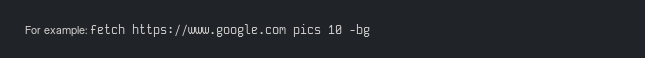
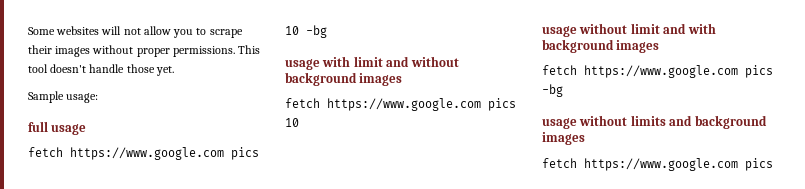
- For example: fetch https://www.google.com pics 10 -bg
+ Some websites will not allow you to scrape their images without proper permissions. This tool doesn't handle those yet.
+ Sample usage:
+ full usage
+ fetch https://www.google.com pics 10 -bg
+ usage with limit and without background images
+ fetch https://www.google.com pics 10
+ usage without limit and with background images
+ fetch https://www.google.com pics -bg
+ usage without limits and background images
+ fetch https://www.google.com pics

